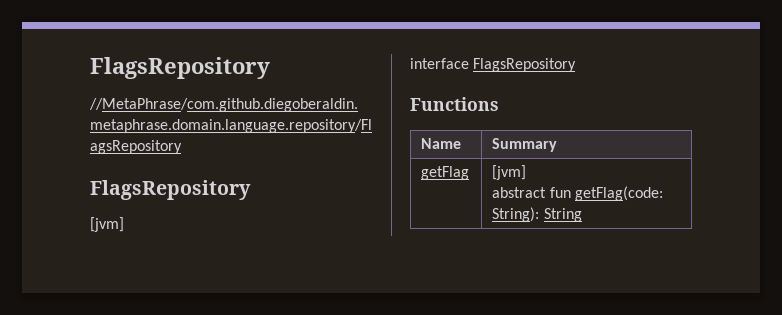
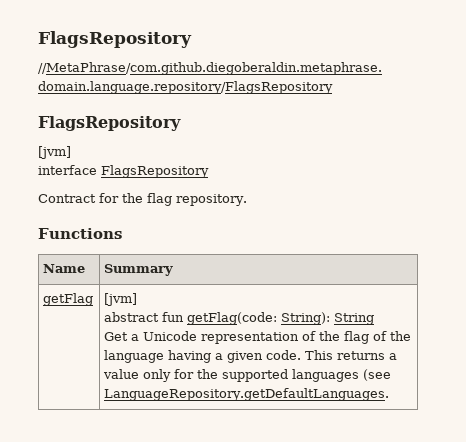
+ Contract for the flag repository.
  getFlag | [jvm]
  abstract fun getFlag(code: String): String
+ Get a Unicode representation of the flag of the language having a given code. This returns a value only for the supported languages (see LanguageRepository.getDefaultLanguages.

